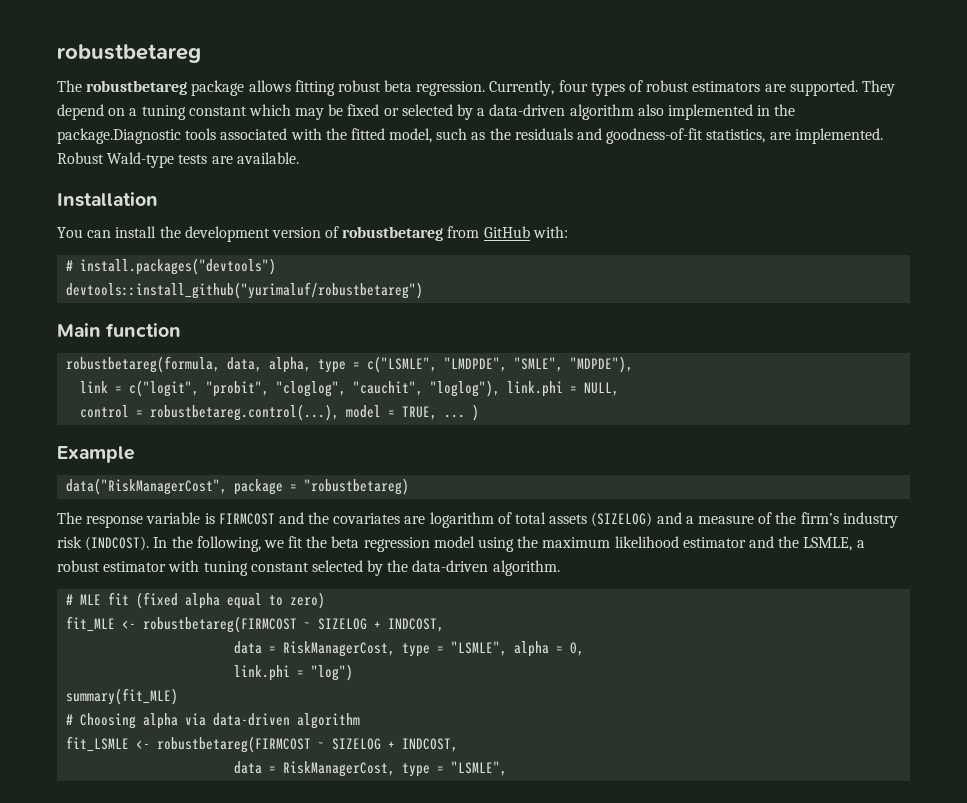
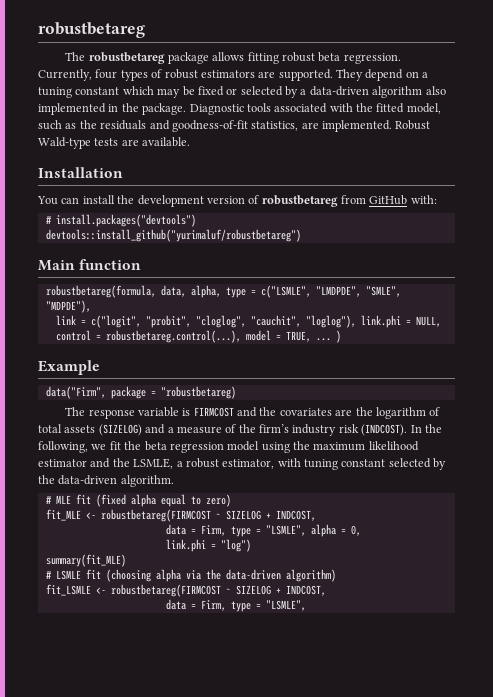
- They depend on a tuning constant which may be fixed or selected by a data-driven algorithm also implemented in the package.Diagnostic tools associated with the fitted model, such as the residuals and goodness-of-fit statistics, are implemented.
+ They depend on a tuning constant which may be fixed or selected by a data-driven algorithm also implemented in the package. Diagnostic tools associated with the fitted model, such as the residuals and goodness-of-fit statistics, are implemented.
- data("RiskManagerCost", package = "robustbetareg)
+ data("Firm", package = "robustbetareg)
- The response variable is FIRMCOST and the covariates are logarithm of total assets (SIZELOG) and a measure of the firm’s industry risk (INDCOST).
+ The response variable is FIRMCOST and the covariates are the logarithm of total assets (SIZELOG) and a measure of the firm’s industry risk (INDCOST).
- In the following, we fit the beta regression model using the maximum likelihood estimator and the LSMLE, a robust estimator with tuning constant selected by the data-driven algorithm.
+ In the following, we fit the beta regression model using the maximum likelihood estimator and the LSMLE, a robust estimator, with tuning constant selected by the data-driven algorithm.
- data = RiskManagerCost, type = "LSMLE", alpha = 0,
+ data = Firm, type = "LSMLE", alpha = 0,
- # Choosing alpha via data-driven algorithm
+ # LSMLE fit (choosing alpha via the data-driven algorithm)
  fit_LSMLE <- robustbetareg(FIRMCOST ~ SIZELOG + INDCOST,
- data = RiskManagerCost, type = "LSMLE",
+ data = Firm, type = "LSMLE",

